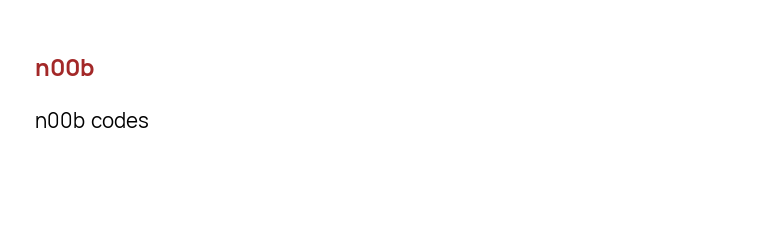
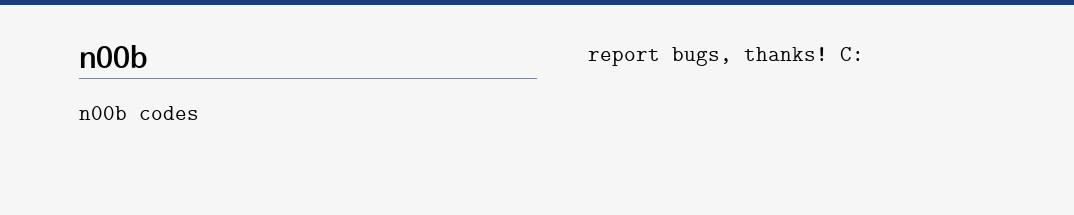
+ report bugs, thanks! C:

